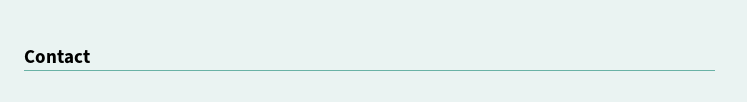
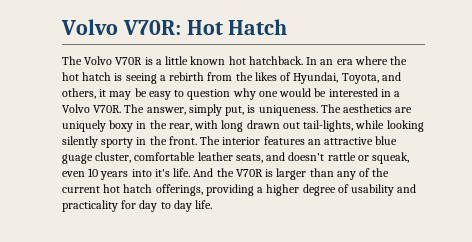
- Contact
+ Volvo V70R: Hot Hatch
+ The Volvo V70R is a little known hot hatchback. In an era where the hot hatch is seeing a rebirth from the likes of Hyundai, Toyota, and others, it may be easy to question why one would be interested in a Volvo V70R. The answer, simply put, is uniqueness. The aesthetics are uniquely boxy in the rear, with long drawn out tail-lights, while looking silently sporty in the front. The interior features an attractive blue guage cluster, comfortable leather seats, and doesn't rattle or squeak, even 10 years into it's life. And the V70R is larger than any of the current hot hatch offerings, providing a higher degree of usability and practicality for day to day life.

